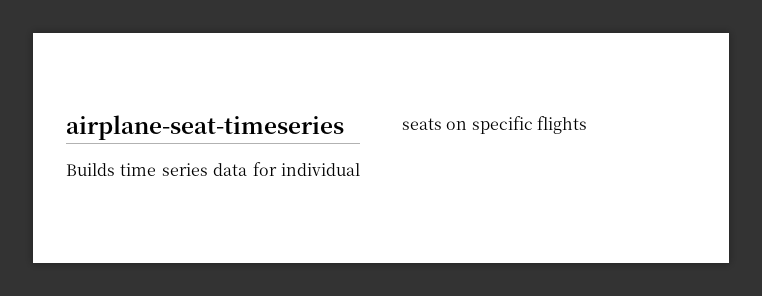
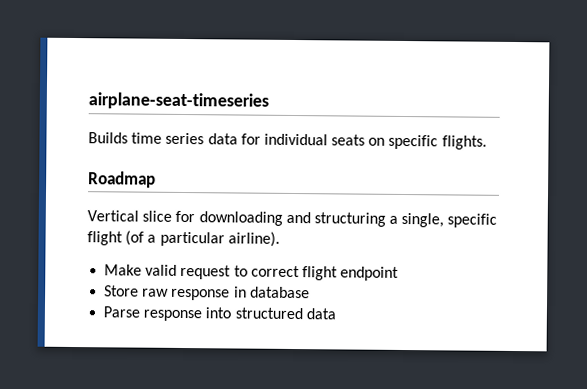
- Builds time series data for individual seats on specific flights
+ Builds time series data for individual seats on specific flights.
+ Roadmap
+ Vertical slice for downloading and structuring a single, specific flight (of a particular airline).
+ Make valid request to correct flight endpoint
+ Store raw response in database
+ Parse response into structured data

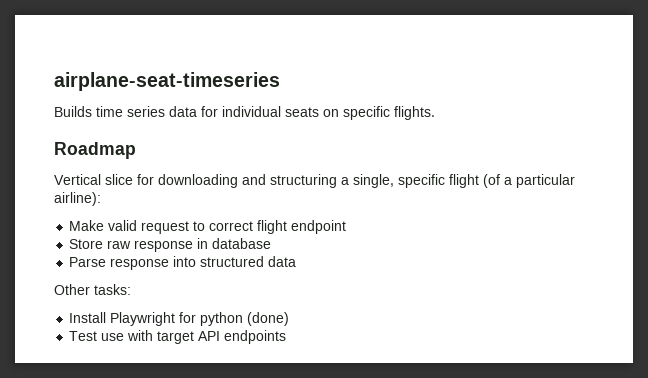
- Vertical slice for downloading and structuring a single, specific flight (of a particular airline).
+ Vertical slice for downloading and structuring a single, specific flight (of a particular airline):
+ Other tasks:
+ Install Playwright for python (done)
+ Test use with target API endpoints

